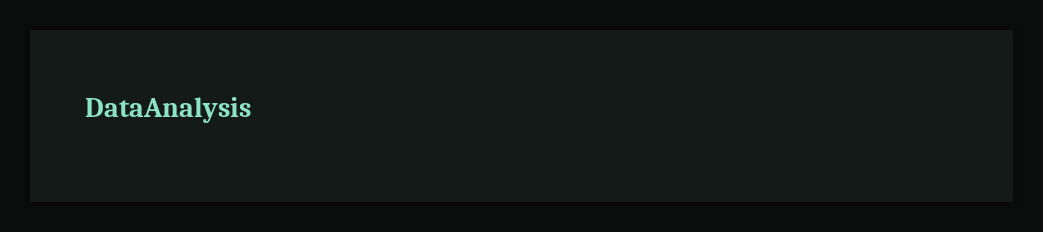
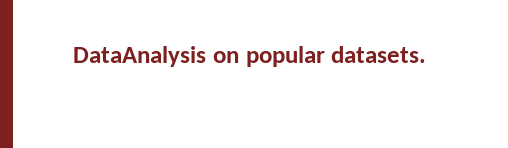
- DataAnalysis
+ DataAnalysis on popular datasets.

